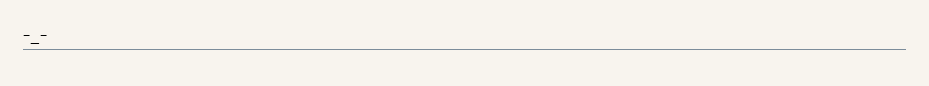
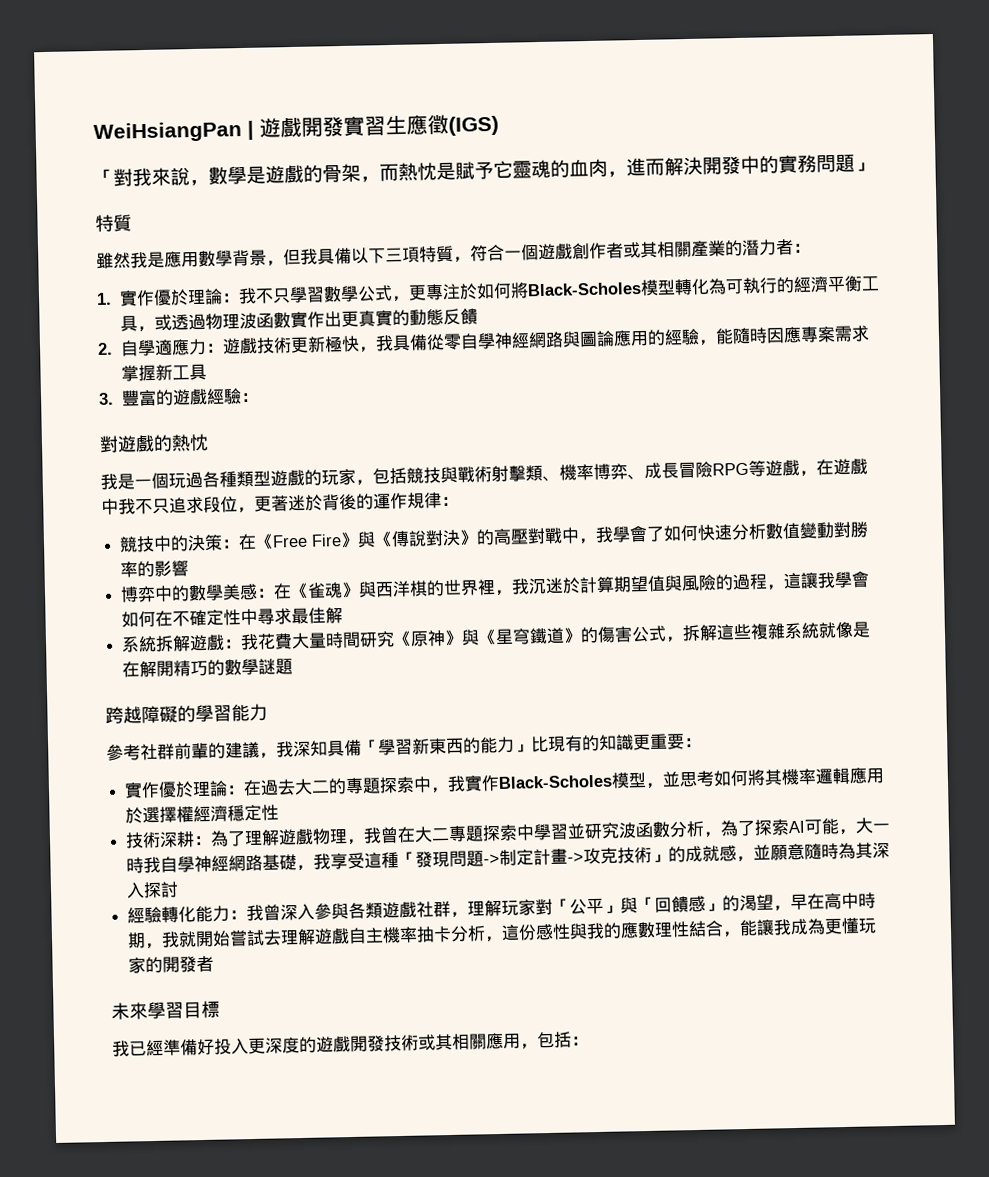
- -_-
+ WeiHsiangPan | 遊戲開發實習生應徵(IGS)
+ 「對我來說，數學是遊戲的骨架，而熱忱是賦予它靈魂的血肉，進而解決開發中的實務問題」
+ 特質
+ 雖然我是應用數學背景，但我具備以下三項特質，符合一個遊戲創作者或其相關產業的潛力者：
+ 1.實作優於理論：我不只學習數學公式，更專注於如何將Black-Scholes模型轉化為可執行的經濟平衡工具，或透過物理波函數實作出更真實的動態反饋
+ 2.自學適應力：遊戲技術更新極快，我具備從零自學神經網路與圖論應用的經驗，能隨時因應專案需求掌握新工具
+ 3.豐富的遊戲經驗：
+ 對遊戲的熱忱
+ 我是一個玩過各種類型遊戲的玩家，包括競技與戰術射擊類、機率博弈、成長冒險RPG等遊戲，在遊戲中我不只追求段位，更著迷於背後的運作規律：
+ 競技中的決策：在《Free Fire》與《傳說對決》的高壓對戰中，我學會了如何快速分析數值變動對勝率的影響
+ 博弈中的數學美感：在《雀魂》與西洋棋的世界裡，我沉迷於計算期望值與風險的過程，這讓我學會如何在不確定性中尋求最佳解
+ 系統拆解遊戲：我花費大量時間研究《原神》與《星穹鐵道》的傷害公式，拆解這些複雜系統就像是在解開精巧的數學謎題
+ 跨越障礙的學習能力
+ 參考社群前輩的建議，我深知具備「學習新東西的能力」比現有的知識更重要：
+ 實作優於理論：在過去大二的專題探索中，我實作Black-Scholes模型，並思考如何將其機率邏輯應用於選擇權經濟穩定性
+ 技術深耕：為了理解遊戲物理，我曾在大二專題探索中學習並研究波函數分析，為了探索AI可能，大一時我自學神經網路基礎，我享受這種「發現問題->制定計畫->攻克技術」的成就感，並願意隨時為其深入探討
+ 經驗轉化能力：我曾深入參與各類遊戲社群，理解玩家對「公平」與「回饋感」的渴望，早在高中時期，我就開始嘗試去理解遊戲自主機率抽卡分析，這份感性與我的應數理性結合，能讓我成為更懂玩家的開發者
+ 未來學習目標
+ 我已經準備好投入更深度的遊戲開發技術或其相關應用，包括：

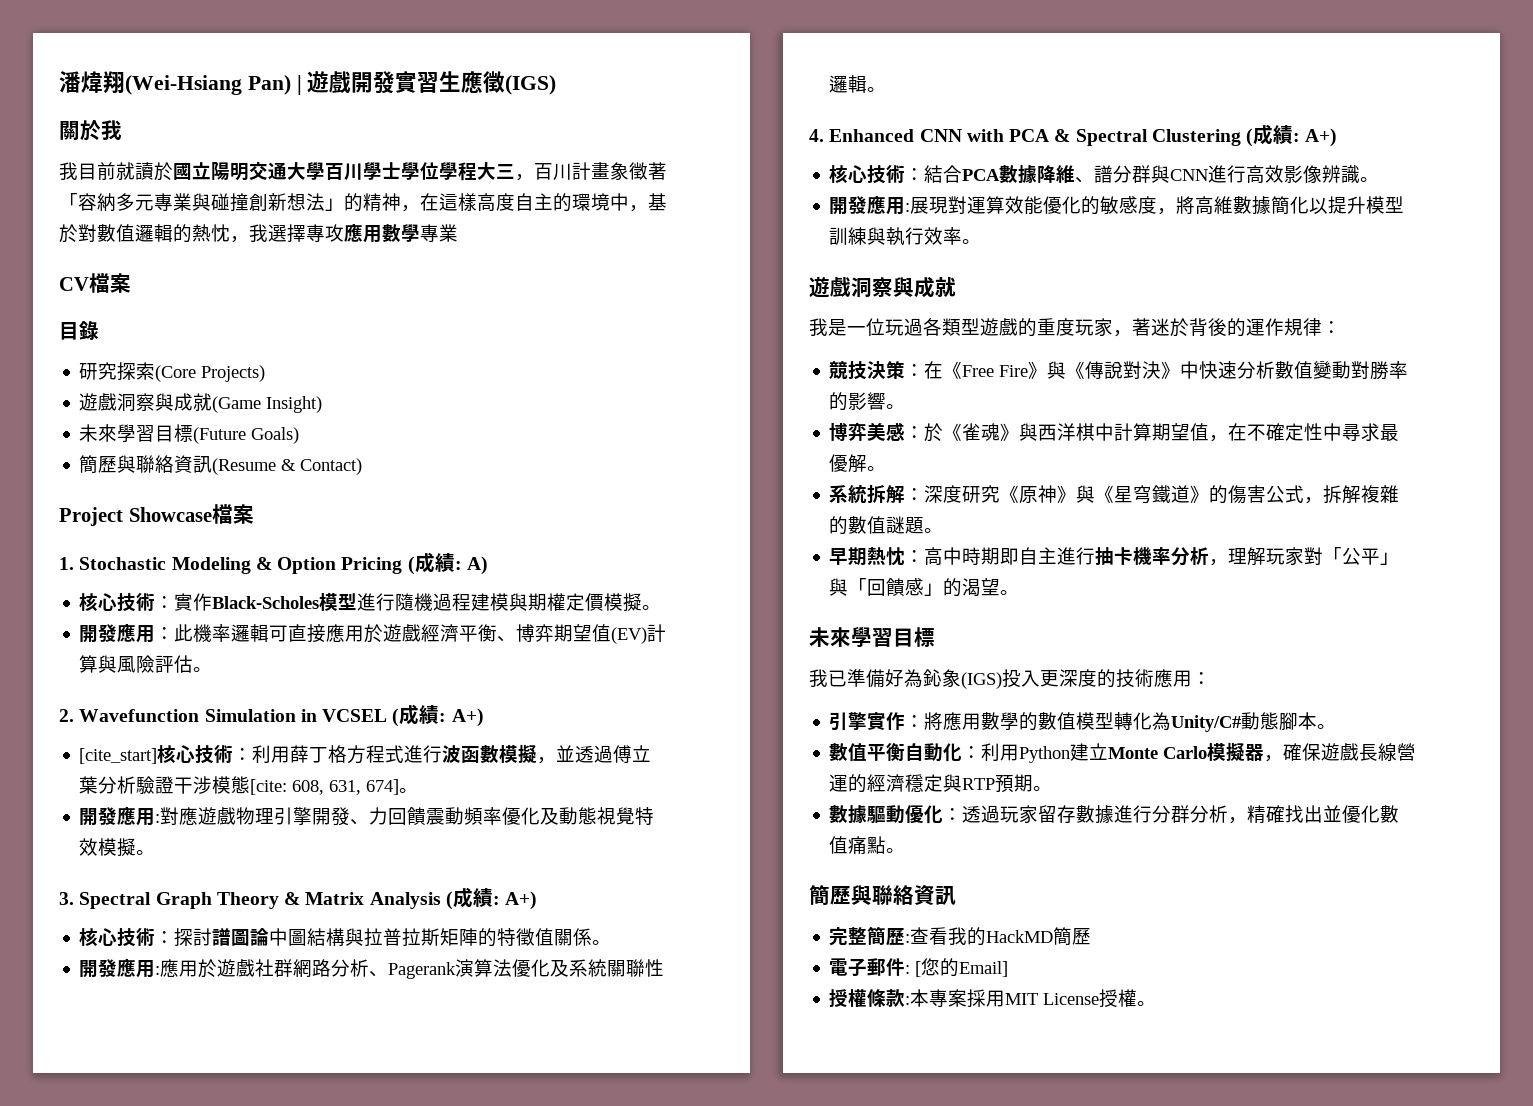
- WeiHsiangPan | 遊戲開發實習生應徵(IGS)
+ 潘煒翔(Wei-Hsiang Pan) | 遊戲開發實習生應徵(IGS)
- 「對我來說，數學是遊戲的骨架，而熱忱是賦予它靈魂的血肉，進而解決開發中的實務問題」
- 特質
- 雖然我是應用數學背景，但我具備以下三項特質，符合一個遊戲創作者或其相關產業的潛力者：
- 1.實作優於理論：我不只學習數學公式，更專注於如何將Black-Scholes模型轉化為可執行的經濟平衡工具，或透過物理波函數實作出更真實的動態反饋
- 2.自學適應力：遊戲技術更新極快，我具備從零自學神經網路與圖論應用的經驗，能隨時因應專案需求掌握新工具
- 3.豐富的遊戲經驗：
- 對遊戲的熱忱
- 我是一個玩過各種類型遊戲的玩家，包括競技與戰術射擊類、機率博弈、成長冒險RPG等遊戲，在遊戲中我不只追求段位，更著迷於背後的運作規律：
+ 關於我
+ 我目前就讀於國立陽明交通大學百川學士學位學程大三，百川計畫象徵著「容納多元專業與碰撞創新想法」的精神，在這樣高度自主的環境中，基於對數值邏輯的熱忱，我選擇專攻應用數學專業
+ CV檔案
+ 目錄
+ 研究探索(Core Projects)
+ 遊戲洞察與成就(Game Insight)
+ 未來學習目標(Future Goals)
+ 簡歷與聯絡資訊(Resume & Contact)
+ Project Showcase檔案
+ 1. Stochastic Modeling & Option Pricing (成績: A)
+ 核心技術：實作Black-Scholes模型進行隨機過程建模與期權定價模擬。
+ 開發應用：此機率邏輯可直接應用於遊戲經濟平衡、博弈期望值(EV)計算與風險評估。
+ 2. Wavefunction Simulation in VCSEL (成績: A+)
+ [cite_start]核心技術：利用薛丁格方程式進行波函數模擬，並透過傅立葉分析驗證干涉模態[cite: 608, 631, 674]。
+ 開發應用:對應遊戲物理引擎開發、力回饋震動頻率優化及動態視覺特效模擬。
+ 3. Spectral Graph Theory & Matrix Analysis (成績: A+)
+ 核心技術：探討譜圖論中圖結構與拉普拉斯矩陣的特徵值關係。
+ 開發應用:應用於遊戲社群網路分析、Pagerank演算法優化及系統關聯性邏輯。
+ 4. Enhanced CNN with PCA & Spectral Clustering (成績: A+)
+ 核心技術：結合PCA數據降維、譜分群與CNN進行高效影像辨識。
+ 開發應用:展現對運算效能優化的敏感度，將高維數據簡化以提升模型訓練與執行效率。
+ 遊戲洞察與成就
+ 我是一位玩過各類型遊戲的重度玩家，著迷於背後的運作規律：
- 競技中的決策：在《Free Fire》與《傳說對決》的高壓對戰中，我學會了如何快速分析數值變動對勝率的影響
- 博弈中的數學美感：在《雀魂》與西洋棋的世界裡，我沉迷於計算期望值與風險的過程，這讓我學會如何在不確定性中尋求最佳解
+ 競技決策：在《Free Fire》與《傳說對決》中快速分析數值變動對勝率的影響。
+ 博弈美感：於《雀魂》與西洋棋中計算期望值，在不確定性中尋求最優解。
- 系統拆解遊戲：我花費大量時間研究《原神》與《星穹鐵道》的傷害公式，拆解這些複雜系統就像是在解開精巧的數學謎題
- 跨越障礙的學習能力
- 參考社群前輩的建議，我深知具備「學習新東西的能力」比現有的知識更重要：
- 實作優於理論：在過去大二的專題探索中，我實作Black-Scholes模型，並思考如何將其機率邏輯應用於選擇權經濟穩定性
- 技術深耕：為了理解遊戲物理，我曾在大二專題探索中學習並研究波函數分析，為了探索AI可能，大一時我自學神經網路基礎，我享受這種「發現問題->制定計畫->攻克技術」的成就感，並願意隨時為其深入探討
- 經驗轉化能力：我曾深入參與各類遊戲社群，理解玩家對「公平」與「回饋感」的渴望，早在高中時期，我就開始嘗試去理解遊戲自主機率抽卡分析，這份感性與我的應數理性結合，能讓我成為更懂玩家的開發者
+ 系統拆解：深度研究《原神》與《星穹鐵道》的傷害公式，拆解複雜的數值謎題。
+ 早期熱忱：高中時期即自主進行抽卡機率分析，理解玩家對「公平」與「回饋感」的渴望。
  未來學習目標
- 我已經準備好投入更深度的遊戲開發技術或其相關應用，包括：
+ 我已準備好為鈊象(IGS)投入更深度的技術應用：
+ 引擎實作：將應用數學的數值模型轉化為Unity/C#動態腳本。
+ 數值平衡自動化：利用Python建立Monte Carlo模擬器，確保遊戲長線營運的經濟穩定與RTP預期。
+ 數據驅動優化：透過玩家留存數據進行分群分析，精確找出並優化數值痛點。
+ 簡歷與聯絡資訊
+ 完整簡歷:查看我的HackMD簡歷
+ 電子郵件: [您的Email]
+ 授權條款:本專案採用MIT License授權。

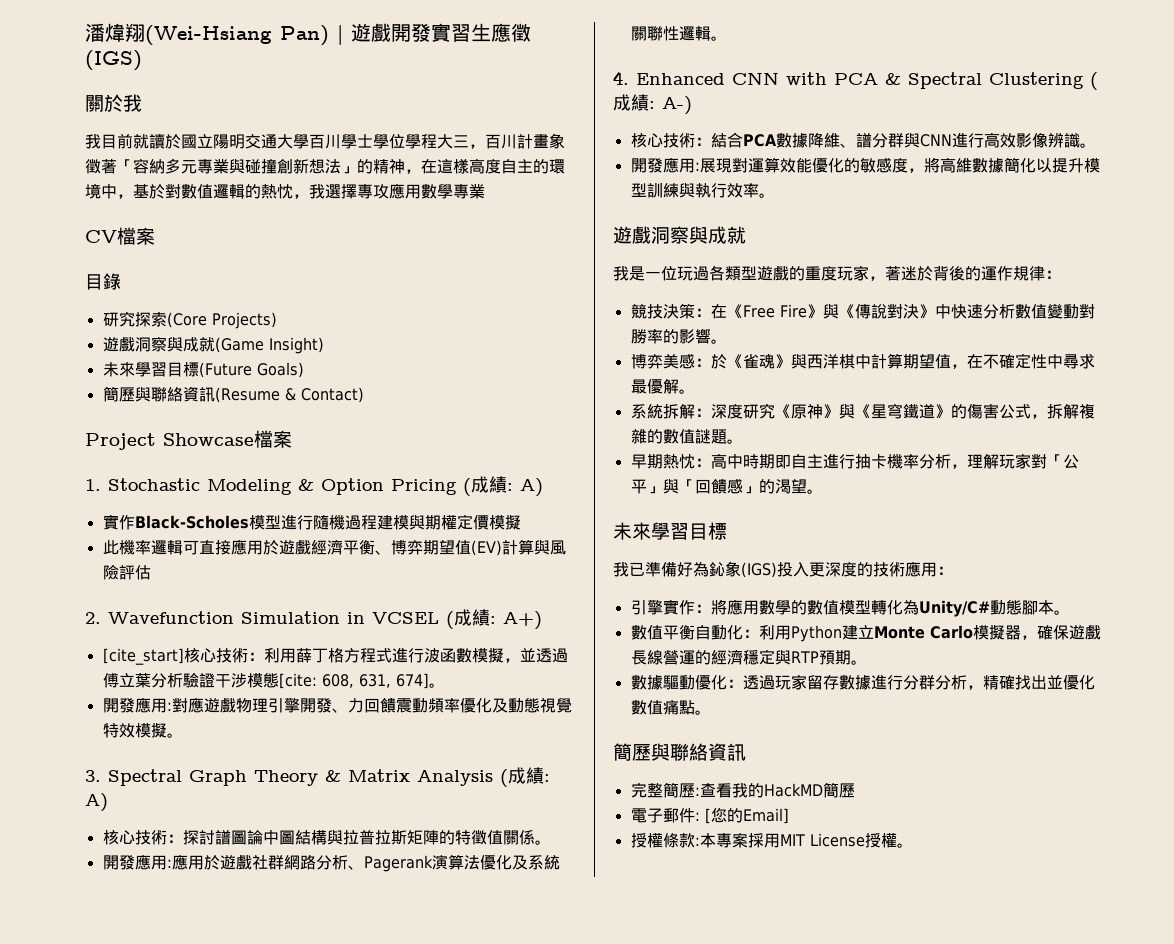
- 核心技術：實作Black-Scholes模型進行隨機過程建模與期權定價模擬。
- 開發應用：此機率邏輯可直接應用於遊戲經濟平衡、博弈期望值(EV)計算與風險評估。
+ 實作Black-Scholes模型進行隨機過程建模與期權定價模擬
+ 此機率邏輯可直接應用於遊戲經濟平衡、博弈期望值(EV)計算與風險評估
- 3. Spectral Graph Theory & Matrix Analysis (成績: A+)
+ 3. Spectral Graph Theory & Matrix Analysis (成績: A)
- 4. Enhanced CNN with PCA & Spectral Clustering (成績: A+)
+ 4. Enhanced CNN with PCA & Spectral Clustering (成績: A-)

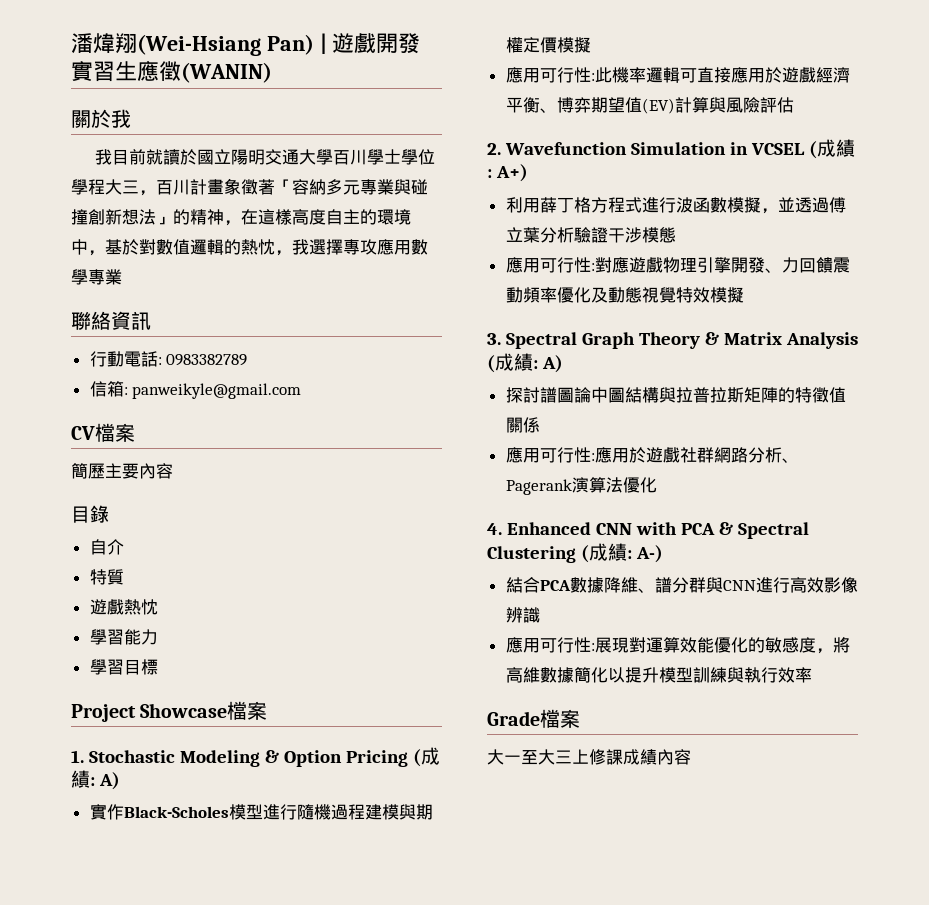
- 潘煒翔(Wei-Hsiang Pan) | 遊戲開發實習生應徵(IGS)
+ 潘煒翔(Wei-Hsiang Pan) | 遊戲開發實習生應徵(WANIN)
+ 聯絡資訊
+ 行動電話: 0983382789
+ 信箱: panweikyle@gmail.com
  CV檔案
+ 簡歷主要內容
  目錄
- 研究探索(Core Projects)
- 遊戲洞察與成就(Game Insight)
- 未來學習目標(Future Goals)
- 簡歷與聯絡資訊(Resume & Contact)
+ 自介
+ 特質
+ 遊戲熱忱
+ 學習能力
+ 學習目標
- 此機率邏輯可直接應用於遊戲經濟平衡、博弈期望值(EV)計算與風險評估
+ 應用可行性:此機率邏輯可直接應用於遊戲經濟平衡、博弈期望值(EV)計算與風險評估
- [cite_start]核心技術：利用薛丁格方程式進行波函數模擬，並透過傅立葉分析驗證干涉模態[cite: 608, 631, 674]。
- 開發應用:對應遊戲物理引擎開發、力回饋震動頻率優化及動態視覺特效模擬。
+ 利用薛丁格方程式進行波函數模擬，並透過傅立葉分析驗證干涉模態
+ 應用可行性:對應遊戲物理引擎開發、力回饋震動頻率優化及動態視覺特效模擬
- 核心技術：探討譜圖論中圖結構與拉普拉斯矩陣的特徵值關係。
- 開發應用:應用於遊戲社群網路分析、Pagerank演算法優化及系統關聯性邏輯。
+ 探討譜圖論中圖結構與拉普拉斯矩陣的特徵值關係
+ 應用可行性:應用於遊戲社群網路分析、Pagerank演算法優化
- 核心技術：結合PCA數據降維、譜分群與CNN進行高效影像辨識。
- 開發應用:展現對運算效能優化的敏感度，將高維數據簡化以提升模型訓練與執行效率。
- 遊戲洞察與成就
- 我是一位玩過各類型遊戲的重度玩家，著迷於背後的運作規律：
- 競技決策：在《Free Fire》與《傳說對決》中快速分析數值變動對勝率的影響。
- 博弈美感：於《雀魂》與西洋棋中計算期望值，在不確定性中尋求最優解。
- 系統拆解：深度研究《原神》與《星穹鐵道》的傷害公式，拆解複雜的數值謎題。
- 早期熱忱：高中時期即自主進行抽卡機率分析，理解玩家對「公平」與「回饋感」的渴望。
- 未來學習目標
- 我已準備好為鈊象(IGS)投入更深度的技術應用：
- 引擎實作：將應用數學的數值模型轉化為Unity/C#動態腳本。
- 數值平衡自動化：利用Python建立Monte Carlo模擬器，確保遊戲長線營運的經濟穩定與RTP預期。
- 數據驅動優化：透過玩家留存數據進行分群分析，精確找出並優化數值痛點。
- 簡歷與聯絡資訊
- 完整簡歷:查看我的HackMD簡歷
- 電子郵件: [您的Email]
- 授權條款:本專案採用MIT License授權。
+ 結合PCA數據降維、譜分群與CNN進行高效影像辨識
+ 應用可行性:展現對運算效能優化的敏感度，將高維數據簡化以提升模型訓練與執行效率
+ Grade檔案
+ 大一至大三上修課成績內容

